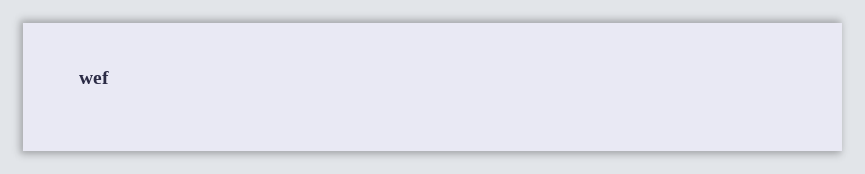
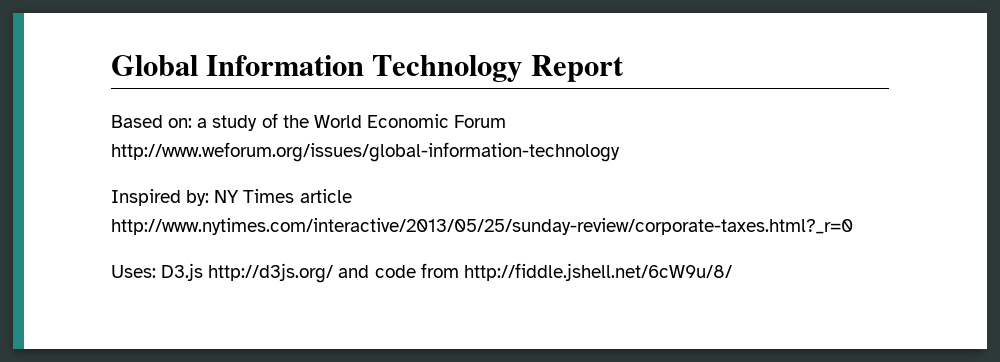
- wef
+ Global Information Technology Report
+ Based on: a study of the World Economic Forum http://www.weforum.org/issues/global-information-technology
+ Inspired by: NY Times article http://www.nytimes.com/interactive/2013/05/25/sunday-review/corporate-taxes.html?_r=0
+ Uses: D3.js http://d3js.org/ and code from http://fiddle.jshell.net/6cW9u/8/

